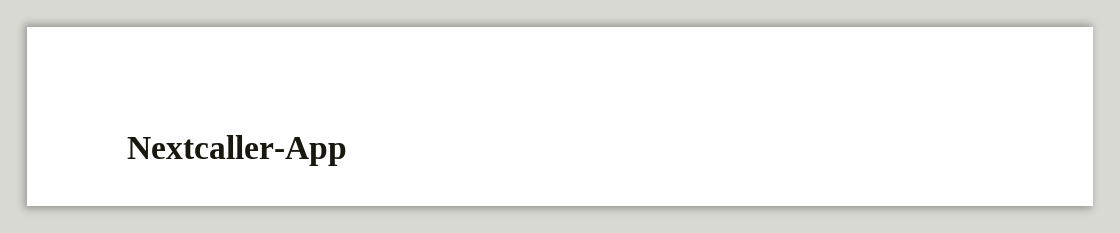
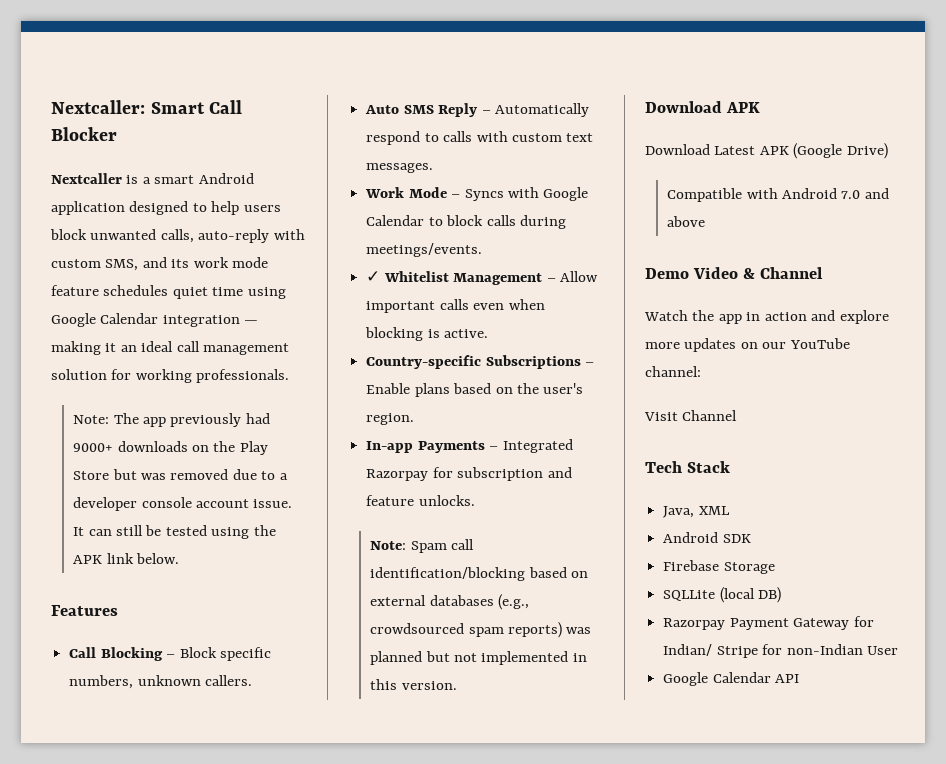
- Nextcaller-App
+ Nextcaller: Smart Call Blocker
+ Nextcaller is a smart Android application designed to help users block unwanted calls, auto-reply with custom SMS, and its work mode feature schedules quiet time using Google Calendar integration — making it an ideal call management solution for working professionals.
+ Note: The app previously had 9000+ downloads on the Play Store but was removed due to a developer console account issue. It can still be tested using the APK link below.
+ Features
+ Call Blocking – Block specific numbers, unknown callers.
+ Auto SMS Reply – Automatically respond to calls with custom text messages.
+ Work Mode – Syncs with Google Calendar to block calls during meetings/events.
+ ✓ Whitelist Management – Allow important calls even when blocking is active.
+ Country-specific Subscriptions – Enable plans based on the user's region.
+ In-app Payments – Integrated Razorpay for subscription and feature unlocks.
+ Note: Spam call identification/blocking based on external databases (e.g., crowdsourced spam reports) was planned but not implemented in this version.
+ Download APK
+ Download Latest APK (Google Drive)
+ Compatible with Android 7.0 and above
+ Demo Video & Channel
+ Watch the app in action and explore more updates on our YouTube channel:
+ Visit Channel
+ Tech Stack
+ Java, XML
+ Android SDK
+ Firebase Storage
+ SQLLite (local DB)
+ Razorpay Payment Gateway for Indian/ Stripe for non-Indian User
+ Google Calendar API

